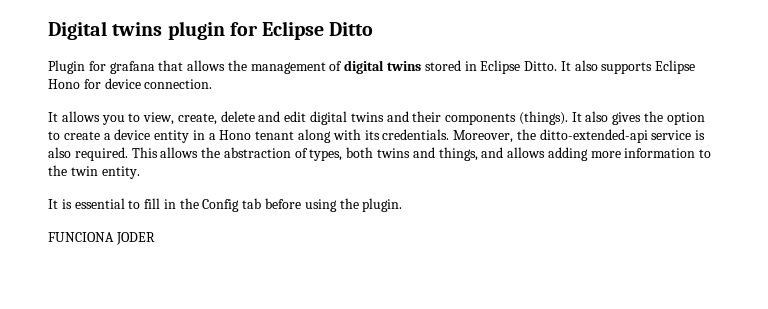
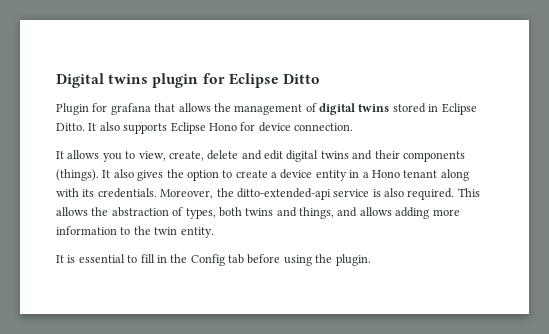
- FUNCIONA JODER

